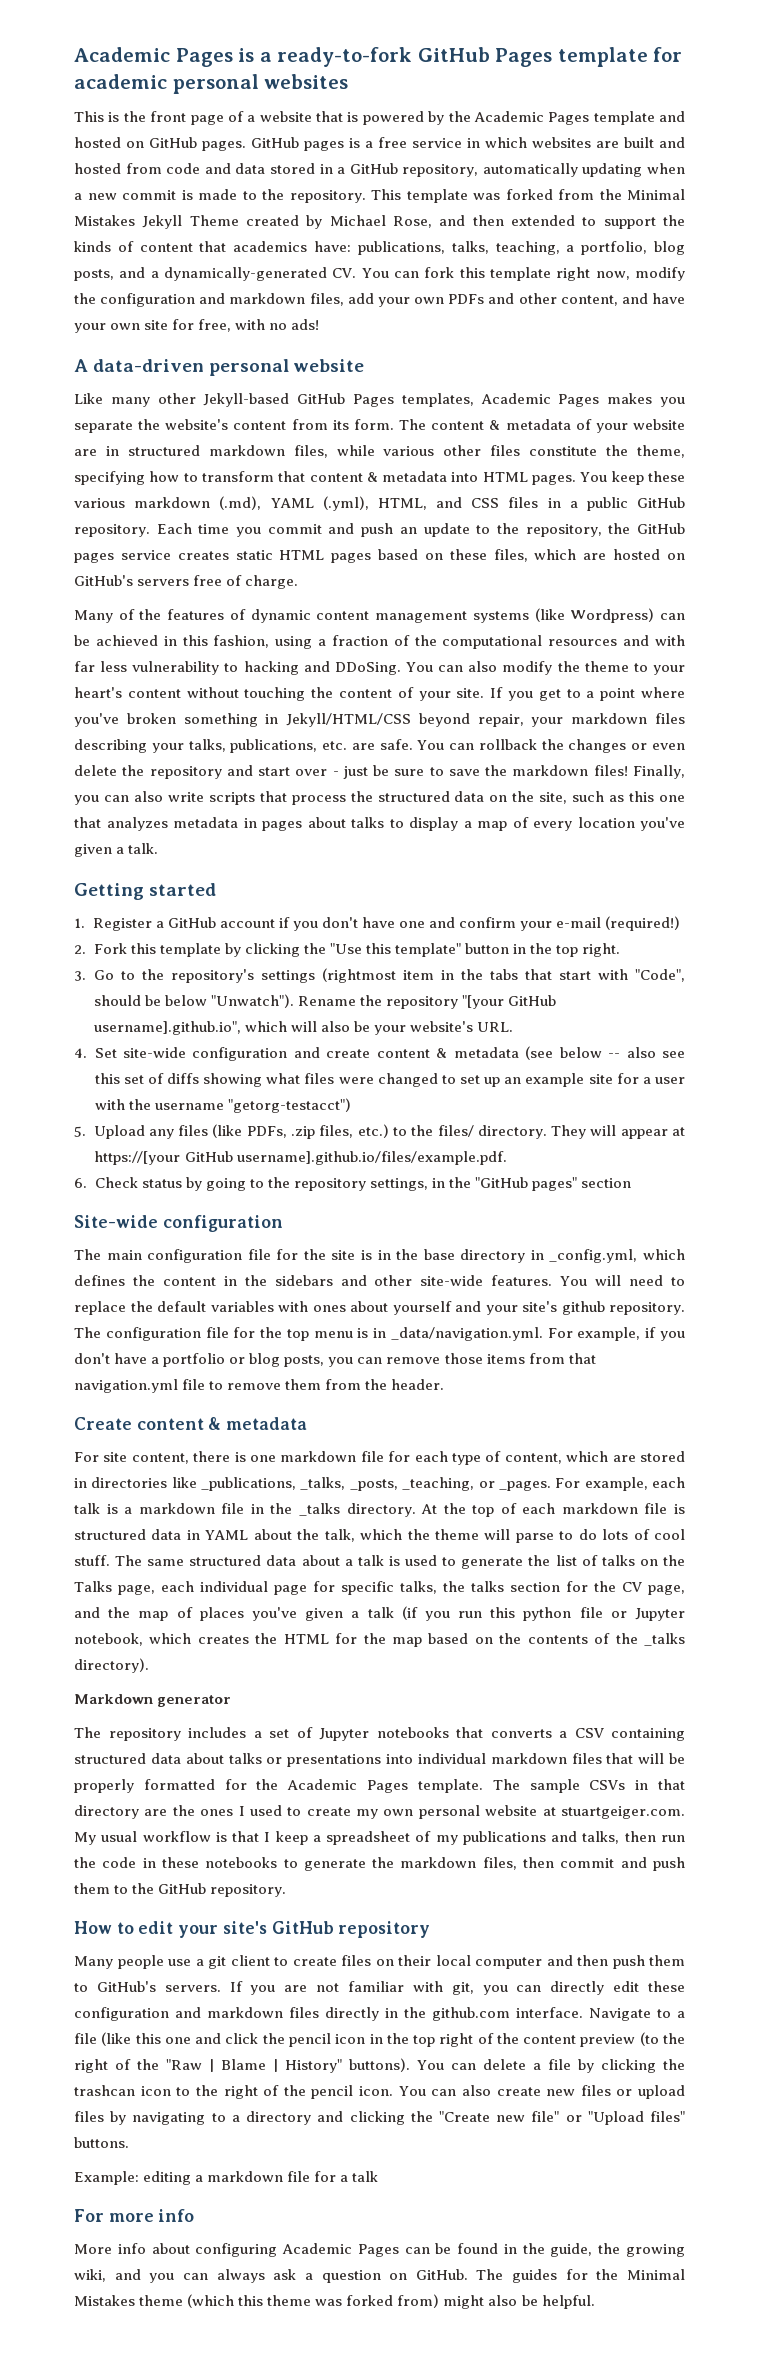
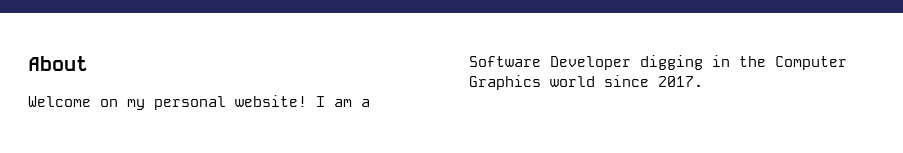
- Academic Pages is a ready-to-fork GitHub Pages template for academic personal websites
- This is the front page of a website that is powered by the Academic Pages template and hosted on GitHub pages. GitHub pages is a free service in which websites are built and hosted from code and data stored in a GitHub repository, automatically updating when a new commit is made to the repository. This template was forked from the Minimal Mistakes Jekyll Theme created by Michael Rose, and then extended to support the kinds of content that academics have: publications, talks, teaching, a portfolio, blog posts, and a dynamically-generated CV. You can fork this template right now, modify the configuration and markdown files, add your own PDFs and other content, and have your own site for free, with no ads!
- A data-driven personal website
- Like many other Jekyll-based GitHub Pages templates, Academic Pages makes you separate the website's content from its form. The content & metadata of your website are in structured markdown files, while various other files constitute the theme, specifying how to transform that content & metadata into HTML pages. You keep these various markdown (.md), YAML (.yml), HTML, and CSS files in a public GitHub repository. Each time you commit and push an update to the repository, the GitHub pages service creates static HTML pages based on these files, which are hosted on GitHub's servers free of charge.
- Many of the features of dynamic content management systems (like Wordpress) can be achieved in this fashion, using a fraction of the computational resources and with far less vulnerability to hacking and DDoSing. You can also modify the theme to your heart's content without touching the content of your site. If you get to a point where you've broken something in Jekyll/HTML/CSS beyond repair, your markdown files describing your talks, publications, etc. are safe. You can rollback the changes or even delete the repository and start over - just be sure to save the markdown files! Finally, you can also write scripts that process the structured data on the site, such as this one that analyzes metadata in pages about talks to display a map of every location you've given a talk.
- Getting started
- 1. Register a GitHub account if you don't have one and confirm your e-mail (required!)
- 2. Fork this template by clicking the "Use this template" button in the top right.
- 3. Go to the repository's settings (rightmost item in the tabs that start with "Code", should be below "Unwatch"). Rename the repository "[your GitHub username].github.io", which will also be your website's URL.
- 4. Set site-wide configuration and create content & metadata (see below -- also see this set of diffs showing what files were changed to set up an example site for a user with the username "getorg-testacct")
- 5. Upload any files (like PDFs, .zip files, etc.) to the files/ directory. They will appear at https://[your GitHub username].github.io/files/example.pdf.
- 6. Check status by going to the repository settings, in the "GitHub pages" section
- Site-wide configuration
- The main configuration file for the site is in the base directory in _config.yml, which defines the content in the sidebars and other site-wide features. You will need to replace the default variables with ones about yourself and your site's github repository. The configuration file for the top menu is in _data/navigation.yml. For example, if you don't have a portfolio or blog posts, you can remove those items from that navigation.yml file to remove them from the header.
- Create content & metadata
- For site content, there is one markdown file for each type of content, which are stored in directories like _publications, _talks, _posts, _teaching, or _pages. For example, each talk is a markdown file in the _talks directory. At the top of each markdown file is structured data in YAML about the talk, which the theme will parse to do lots of cool stuff. The same structured data about a talk is used to generate the list of talks on the Talks page, each individual page for specific talks, the talks section for the CV page, and the map of places you've given a talk (if you run this python file or Jupyter notebook, which creates the HTML for the map based on the contents of the _talks directory).
- Markdown generator
- The repository includes a set of Jupyter notebooks that converts a CSV containing structured data about talks or presentations into individual markdown files that will be properly formatted for the Academic Pages template. The sample CSVs in that directory are the ones I used to create my own personal website at stuartgeiger.com. My usual workflow is that I keep a spreadsheet of my publications and talks, then run the code in these notebooks to generate the markdown files, then commit and push them to the GitHub repository.
- How to edit your site's GitHub repository
- Many people use a git client to create files on their local computer and then push them to GitHub's servers. If you are not familiar with git, you can directly edit these configuration and markdown files directly in the github.com interface. Navigate to a file (like this one and click the pencil icon in the top right of the content preview (to the right of the "Raw | Blame | History" buttons). You can delete a file by clicking the trashcan icon to the right of the pencil icon. You can also create new files or upload files by navigating to a directory and clicking the "Create new file" or "Upload files" buttons.
- Example: editing a markdown file for a talk
- For more info
- More info about configuring Academic Pages can be found in the guide, the growing wiki, and you can always ask a question on GitHub. The guides for the Minimal Mistakes theme (which this theme was forked from) might also be helpful.
+ About
+ Welcome on my personal website! I am a Software Developer digging in the Computer Graphics world since 2017.

